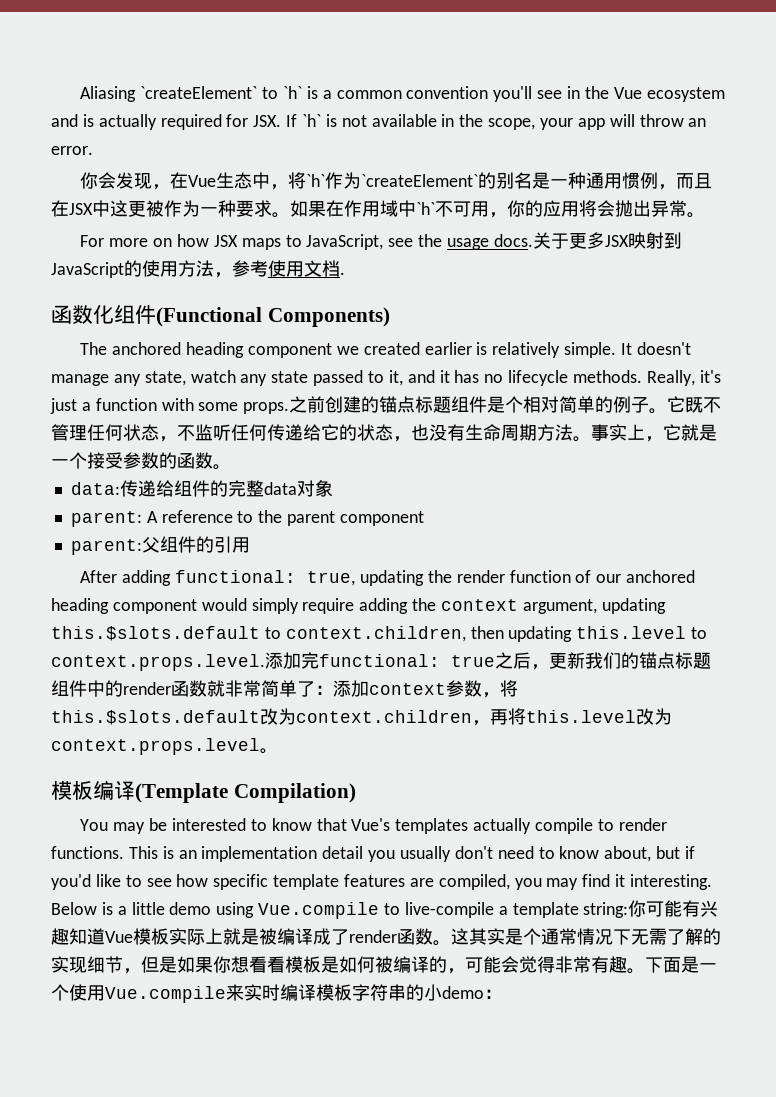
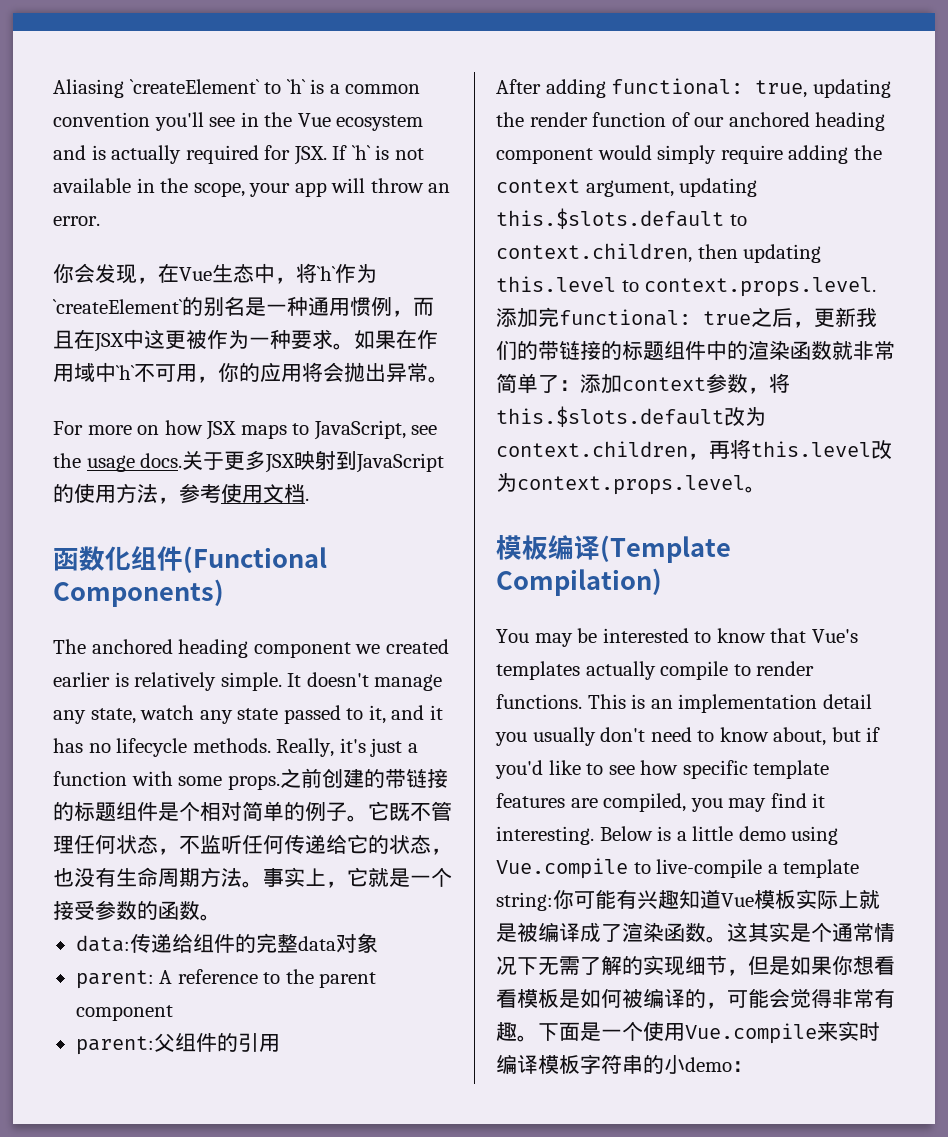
- 之前创建的锚点标题组件是个相对简单的例子。
+ 之前创建的带链接的标题组件是个相对简单的例子。
- After adding functional: true, updating the render function of our anchored heading component would simply require adding the context argument, updating this.$slots.default to context.children, then updating this.level to context.props.level.添加完functional: true之后，更新我们的锚点标题组件中的render函数就非常简单了：添加context参数，将this.$slots.default改为context.children，再将this.level改为context.props.level。
+ After adding functional: true, updating the render function of our anchored heading component would simply require adding the context argument, updating this.$slots.default to context.children, then updating this.level to context.props.level.添加完functional: true之后，更新我们的带链接的标题组件中的渲染函数就非常简单了：添加context参数，将this.$slots.default改为context.children，再将this.level改为context.props.level。
- Below is a little demo using Vue.compile to live-compile a template string:你可能有兴趣知道Vue模板实际上就是被编译成了render函数。
+ Below is a little demo using Vue.compile to live-compile a template string:你可能有兴趣知道Vue模板实际上就是被编译成了渲染函数。

